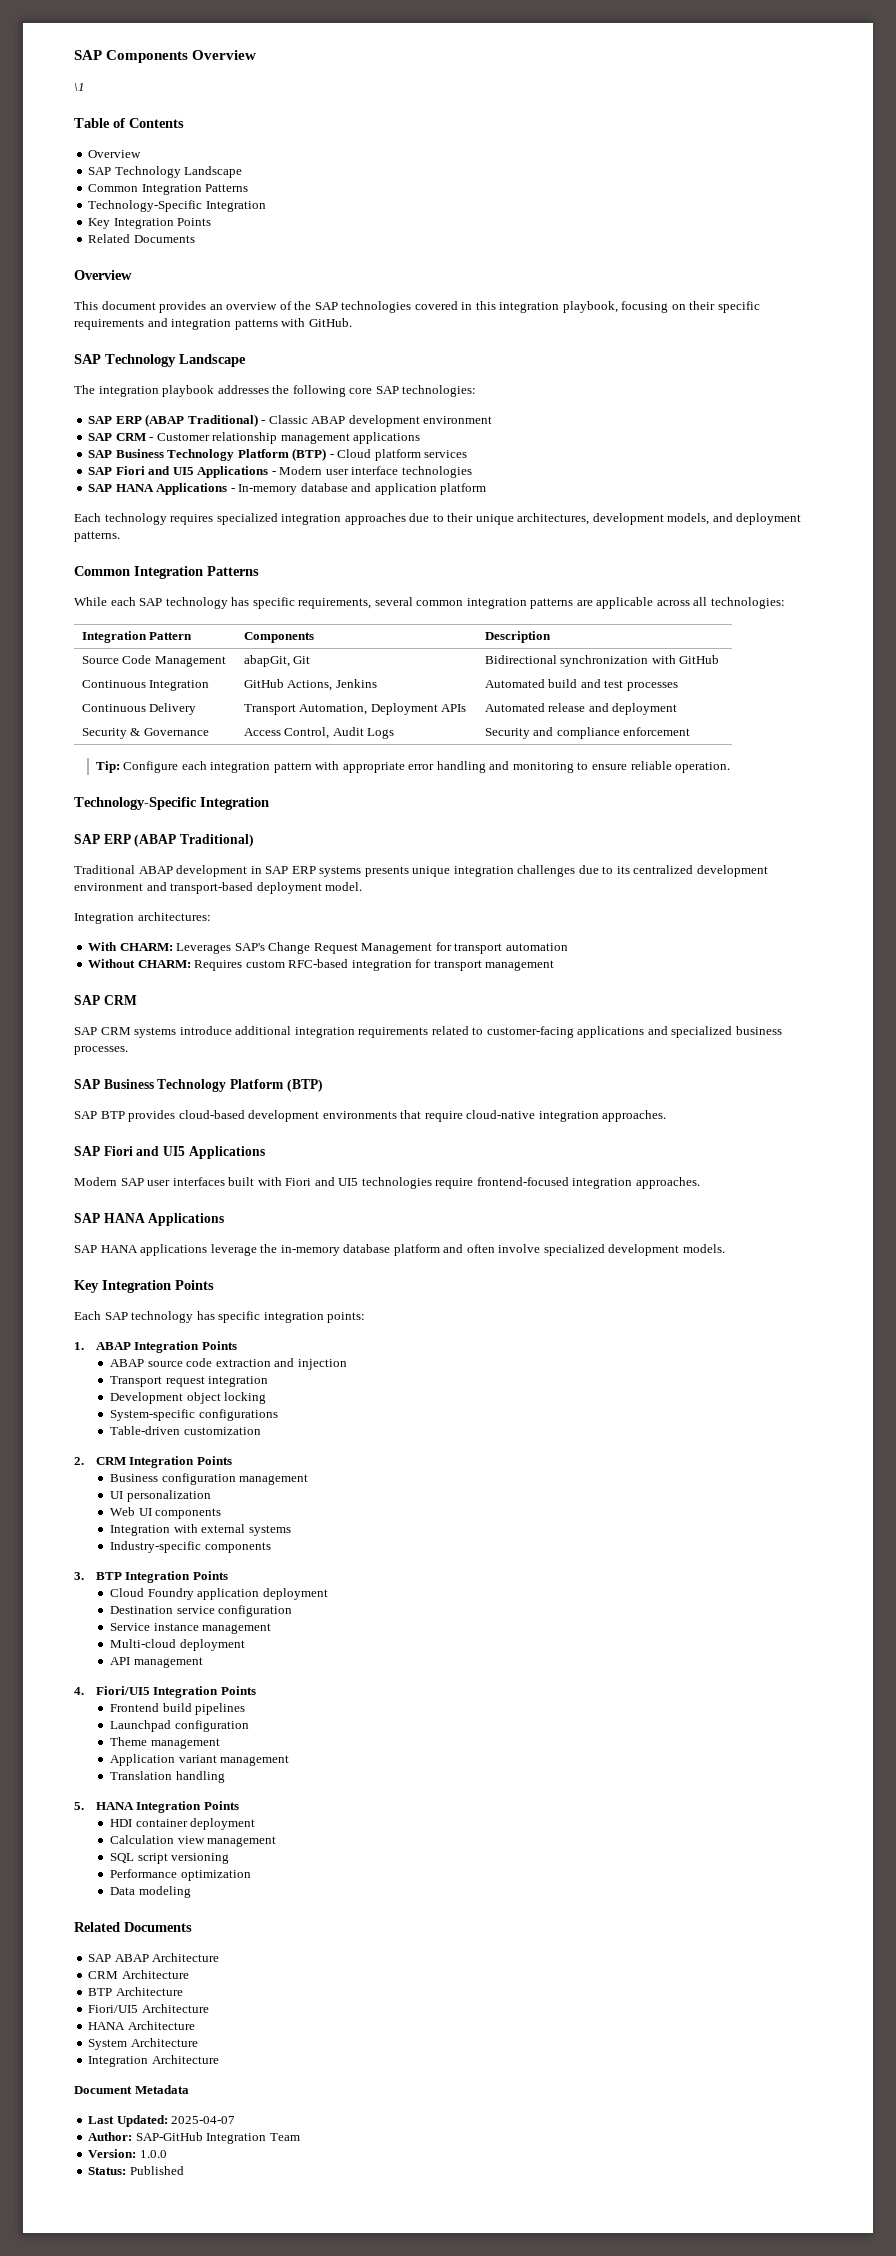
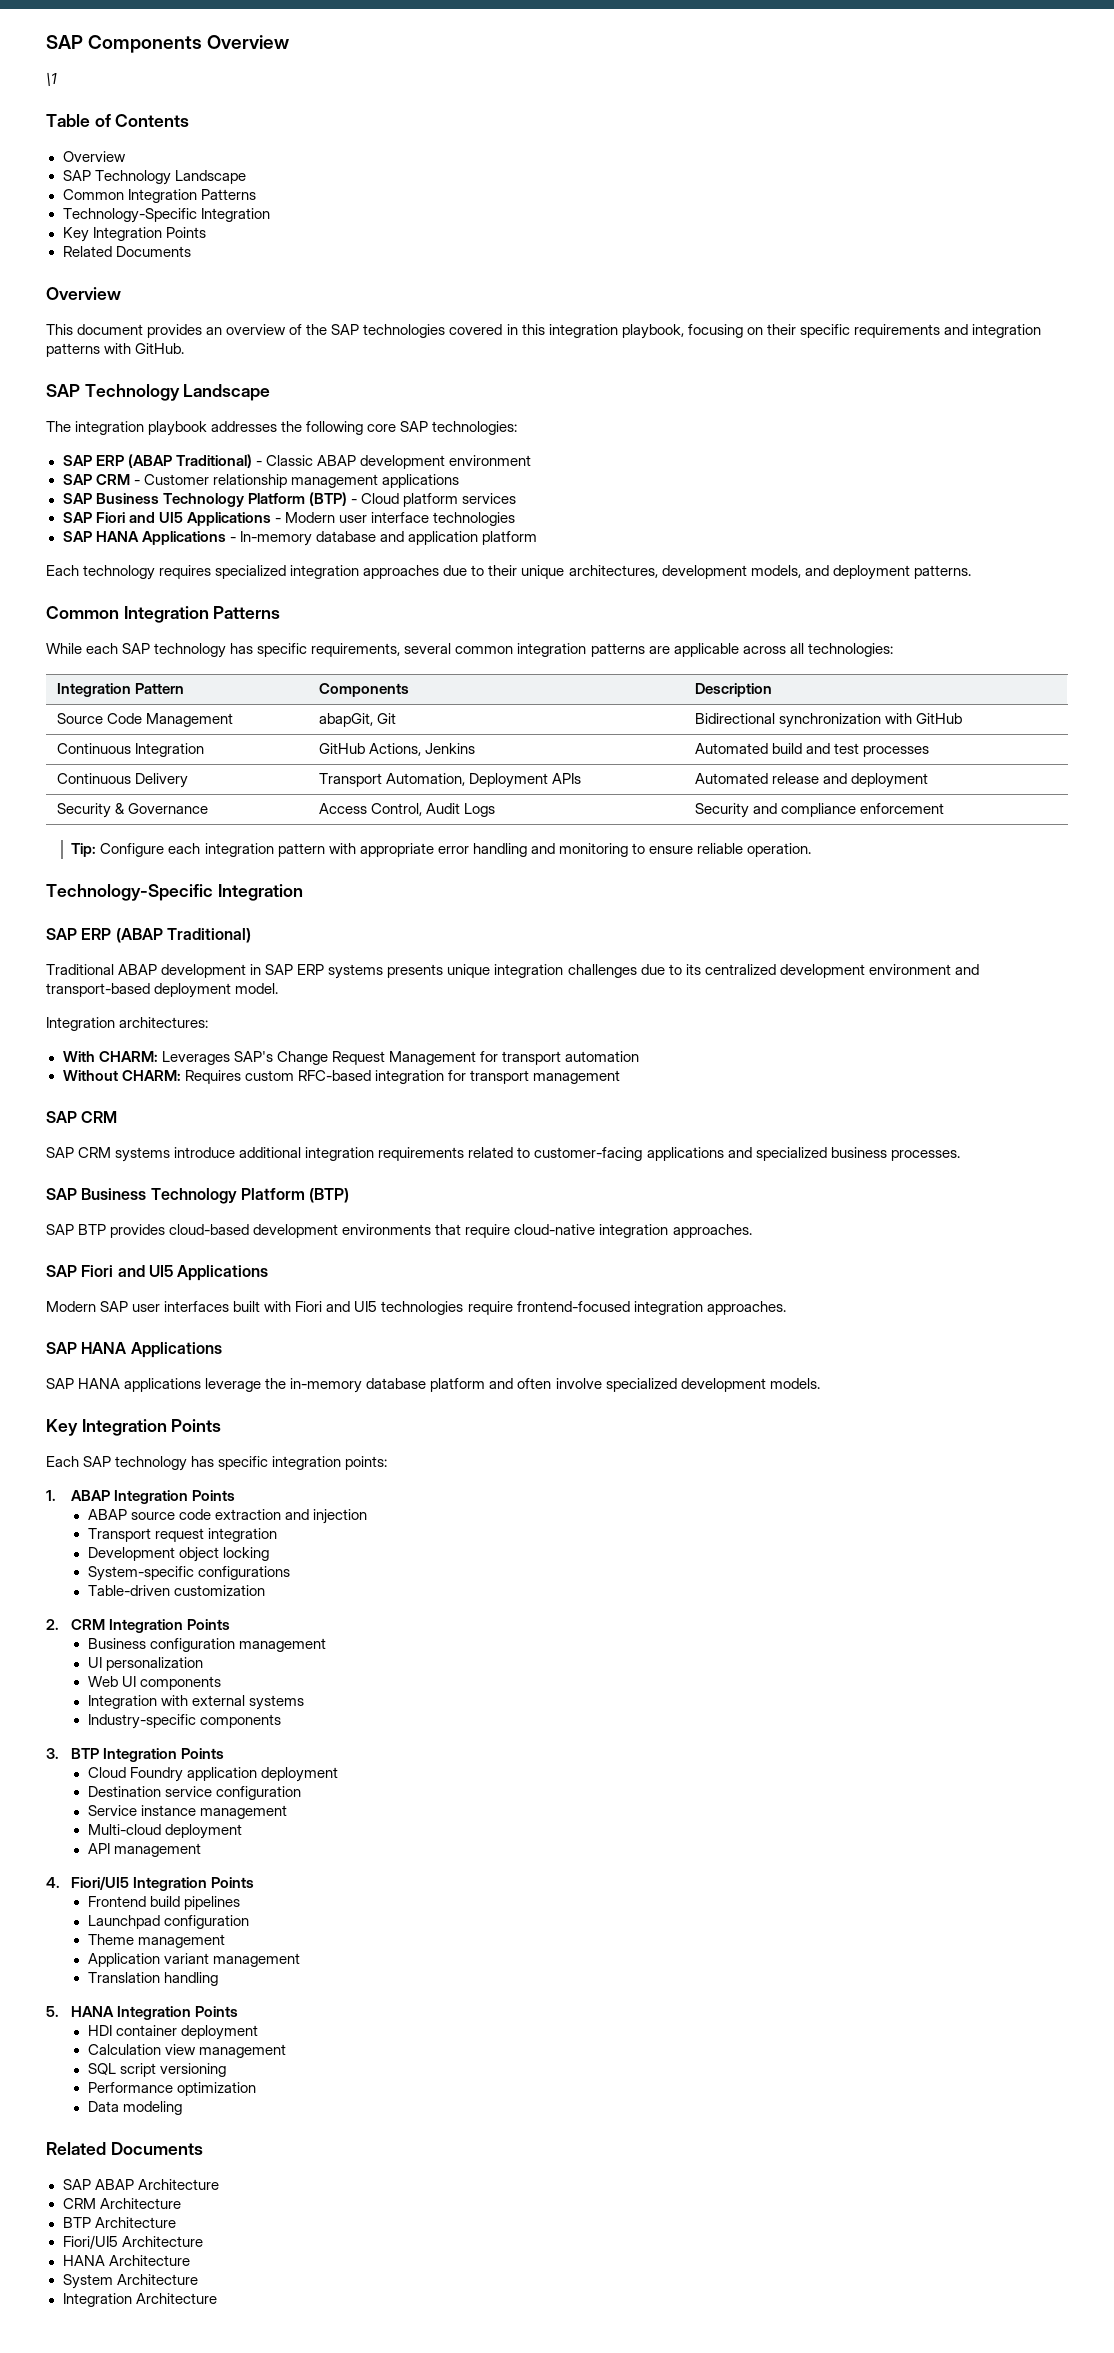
- Document Metadata
- Last Updated: 2025-04-07
- Author: SAP-GitHub Integration Team
- Version: 1.0.0
- Status: Published

